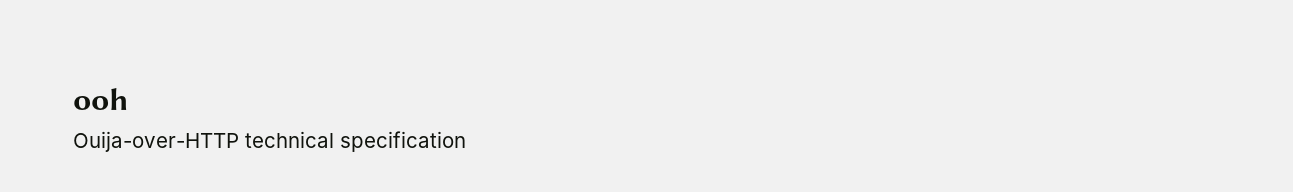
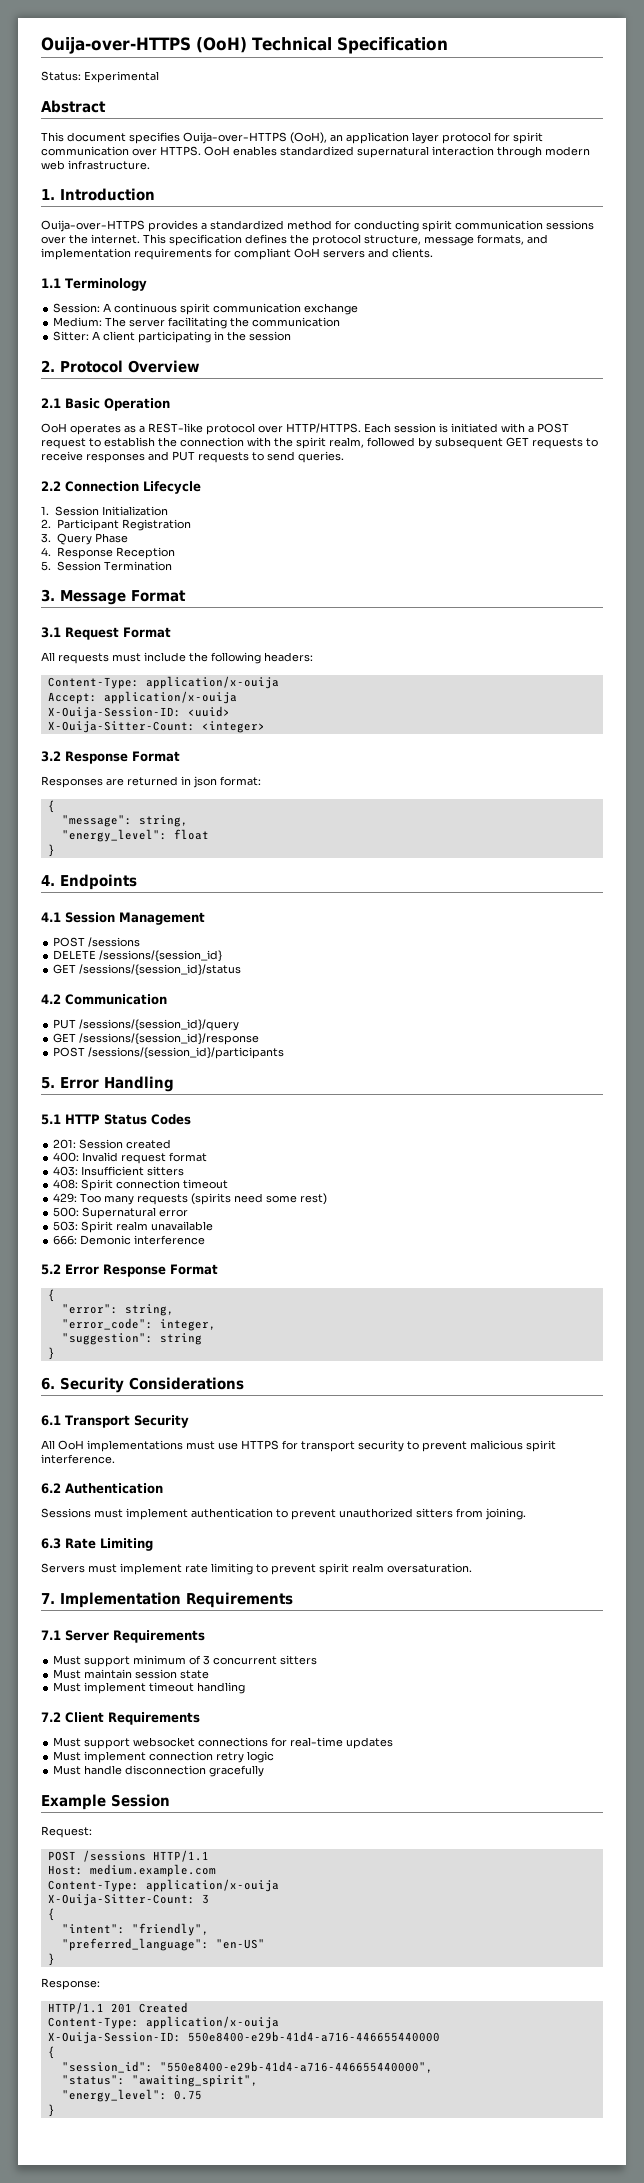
- ooh
- Ouija-over-HTTP technical specification
+ Ouija-over-HTTPS (OoH) Technical Specification
+ Status: Experimental
+ Abstract
+ This document specifies Ouija-over-HTTPS (OoH), an application layer protocol for spirit communication over HTTPS. OoH enables standardized supernatural interaction through modern web infrastructure.
+ 1. Introduction
+ Ouija-over-HTTPS provides a standardized method for conducting spirit communication sessions over the internet. This specification defines the protocol structure, message formats, and implementation requirements for compliant OoH servers and clients.
+ 1.1 Terminology
+ Session: A continuous spirit communication exchange
+ Medium: The server facilitating the communication
+ Sitter: A client participating in the session
+ 2. Protocol Overview
+ 2.1 Basic Operation
+ OoH operates as a REST-like protocol over HTTP/HTTPS. Each session is initiated with a POST request to establish the connection with the spirit realm, followed by subsequent GET requests to receive responses and PUT requests to send queries.
+ 2.2 Connection Lifecycle
+ 1. Session Initialization
+ 2. Participant Registration
+ 3. Query Phase
+ 4. Response Reception
+ 5. Session Termination
+ 3. Message Format
+ 3.1 Request Format
+ All requests must include the following headers:
+ Content-Type: application/x-ouija
+ Accept: application/x-ouija
+ X-Ouija-Session-ID: <uuid>
+ X-Ouija-Sitter-Count: <integer>
+ 3.2 Response Format
+ Responses are returned in json format:
+ {
+ "message": string,
+ "energy_level": float
+ }
+ 4. Endpoints
+ 4.1 Session Management
+ POST /sessions
+ DELETE /sessions/{session_id}
+ GET /sessions/{session_id}/status
+ 4.2 Communication
+ PUT /sessions/{session_id}/query
+ GET /sessions/{session_id}/response
+ POST /sessions/{session_id}/participants
+ 5. Error Handling
+ 5.1 HTTP Status Codes
+ 201: Session created
+ 400: Invalid request format
+ 403: Insufficient sitters
+ 408: Spirit connection timeout
+ 429: Too many requests (spirits need some rest)
+ 500: Supernatural error
+ 503: Spirit realm unavailable
+ 666: Demonic interference
+ 5.2 Error Response Format
+ {
+ "error": string,
+ "error_code": integer,
+ "suggestion": string
+ }
+ 6. Security Considerations
+ 6.1 Transport Security
+ All OoH implementations must use HTTPS for transport security to prevent malicious spirit interference.
+ 6.2 Authentication
+ Sessions must implement authentication to prevent unauthorized sitters from joining.
+ 6.3 Rate Limiting
+ Servers must implement rate limiting to prevent spirit realm oversaturation.
+ 7. Implementation Requirements
+ 7.1 Server Requirements
+ Must support minimum of 3 concurrent sitters
+ Must maintain session state
+ Must implement timeout handling
+ 7.2 Client Requirements
+ Must support websocket connections for real-time updates
+ Must implement connection retry logic
+ Must handle disconnection gracefully
+ Example Session
+ Request:
+ POST /sessions HTTP/1.1
+ Host: medium.example.com
+ Content-Type: application/x-ouija
+ X-Ouija-Sitter-Count: 3
+ {
+ "intent": "friendly",
+ "preferred_language": "en-US"
+ }
+ Response:
+ HTTP/1.1 201 Created
+ Content-Type: application/x-ouija
+ X-Ouija-Session-ID: 550e8400-e29b-41d4-a716-446655440000
+ {
+ "session_id": "550e8400-e29b-41d4-a716-446655440000",
+ "status": "awaiting_spirit",
+ "energy_level": 0.75
+ }

